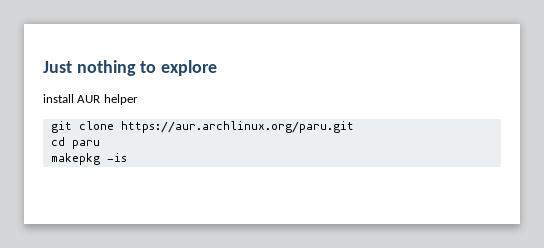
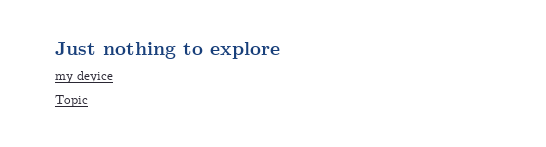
- install AUR helper
- git clone https://aur.archlinux.org/paru.git
- cd paru
- makepkg -is
+ my device
+ Topic

